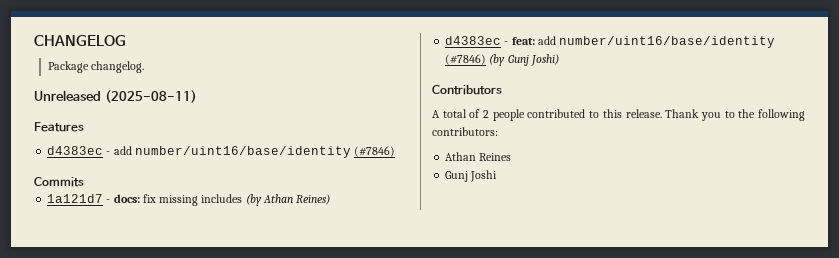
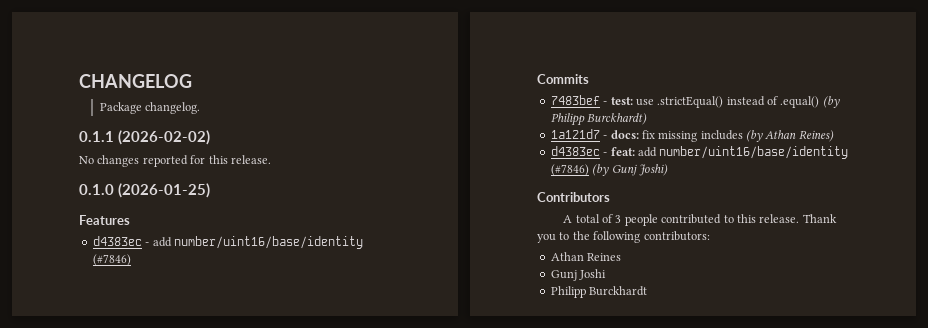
- Unreleased (2025-08-11)
+ 0.1.1 (2026-02-02)
+ No changes reported for this release.
+ 0.1.0 (2026-01-25)
+ 7483bef - test: use .strictEqual() instead of .equal() (by Philipp Burckhardt)
- A total of 2 people contributed to this release.
+ A total of 3 people contributed to this release.
+ Philipp Burckhardt

